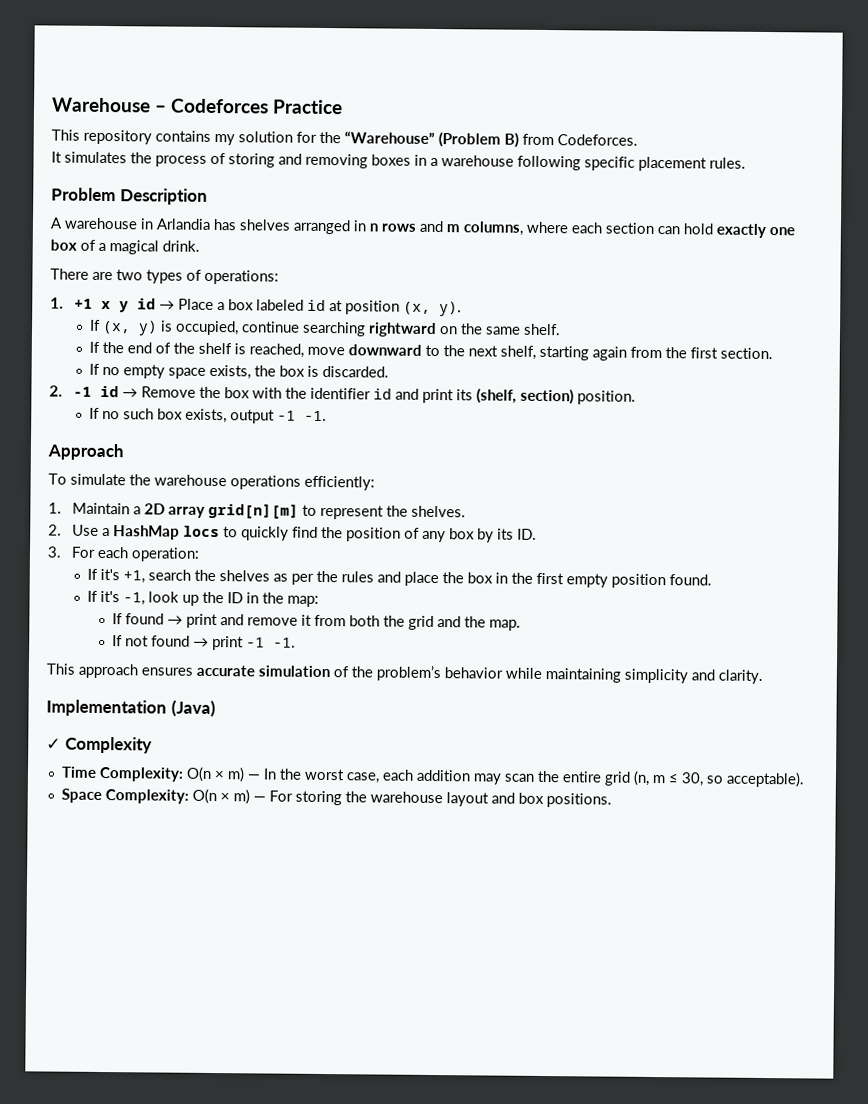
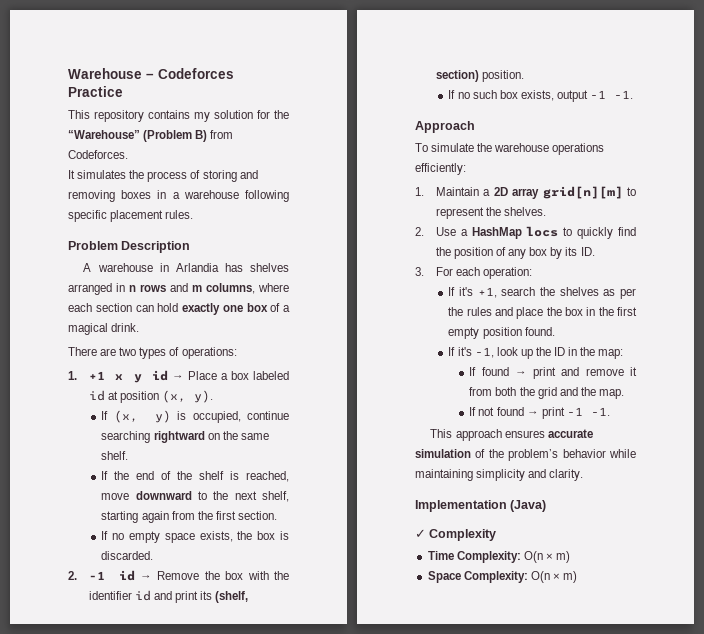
- Time Complexity: O(n × m) — In the worst case, each addition may scan the entire grid (n, m ≤ 30, so acceptable).
+ Time Complexity: O(n × m)
- Space Complexity: O(n × m) — For storing the warehouse layout and box positions.
+ Space Complexity: O(n × m)

